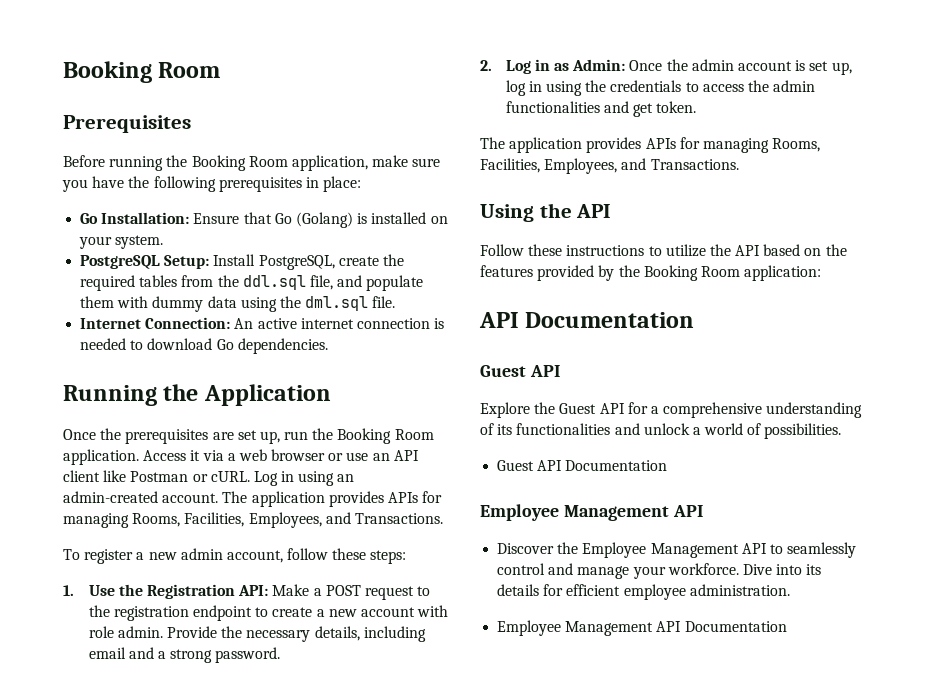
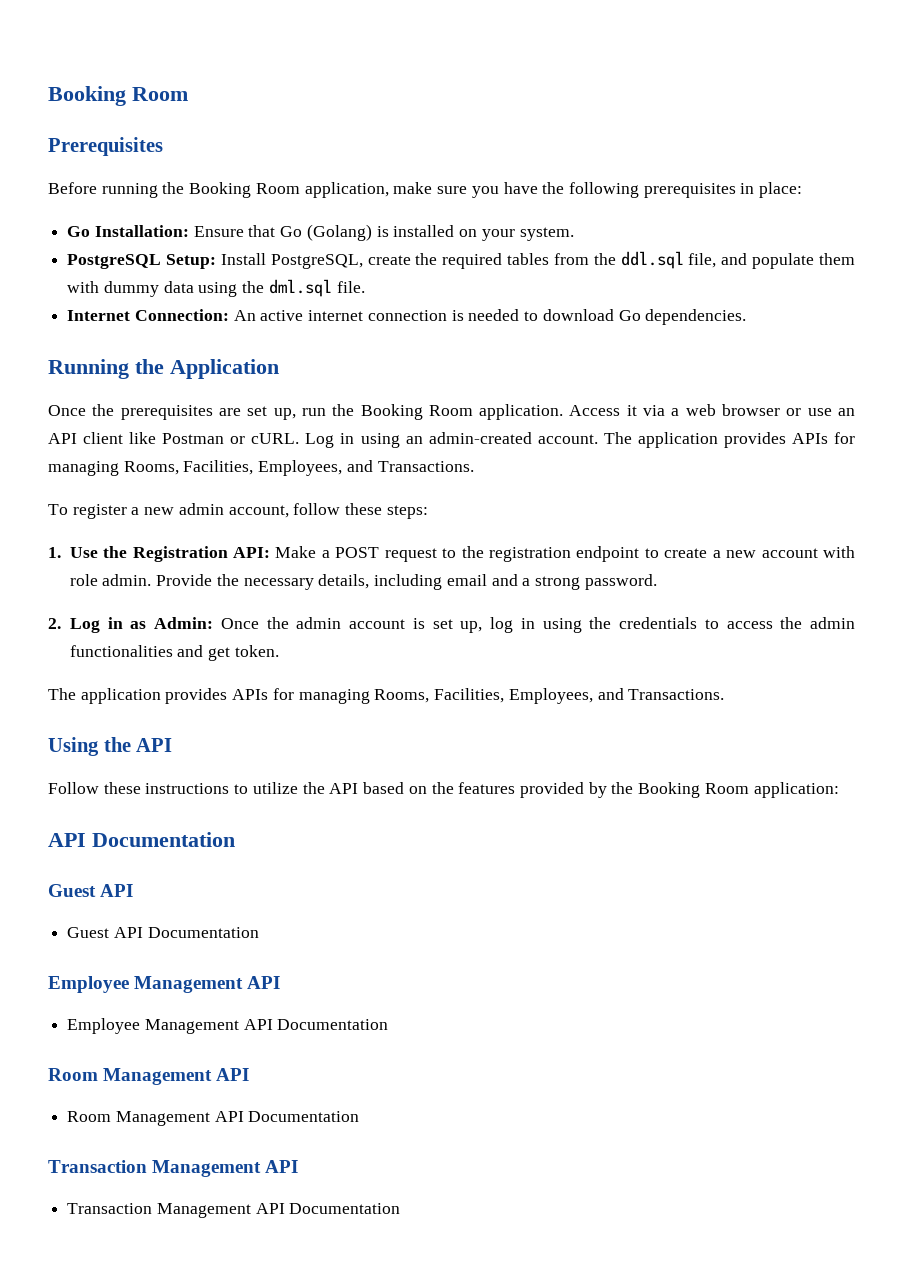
- Explore the Guest API for a comprehensive understanding of its functionalities and unlock a world of possibilities.
- Discover the Employee Management API to seamlessly control and manage your workforce. Dive into its details for efficient employee administration.
  Employee Management API Documentation
+ Room Management API
+ Room Management API Documentation
+ Transaction Management API
+ Transaction Management API Documentation

